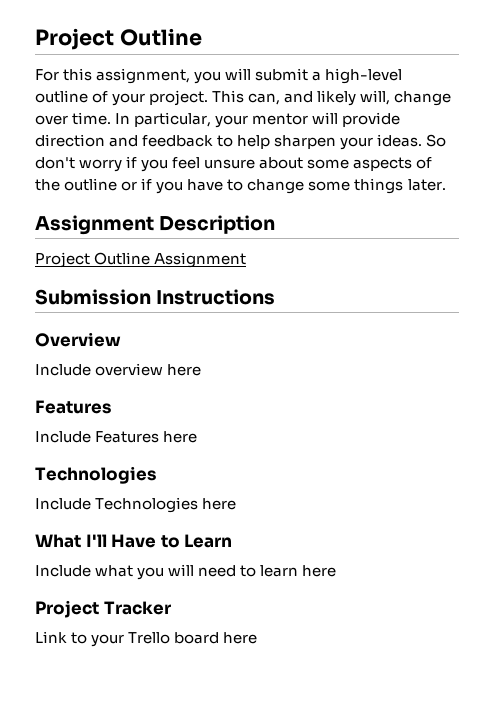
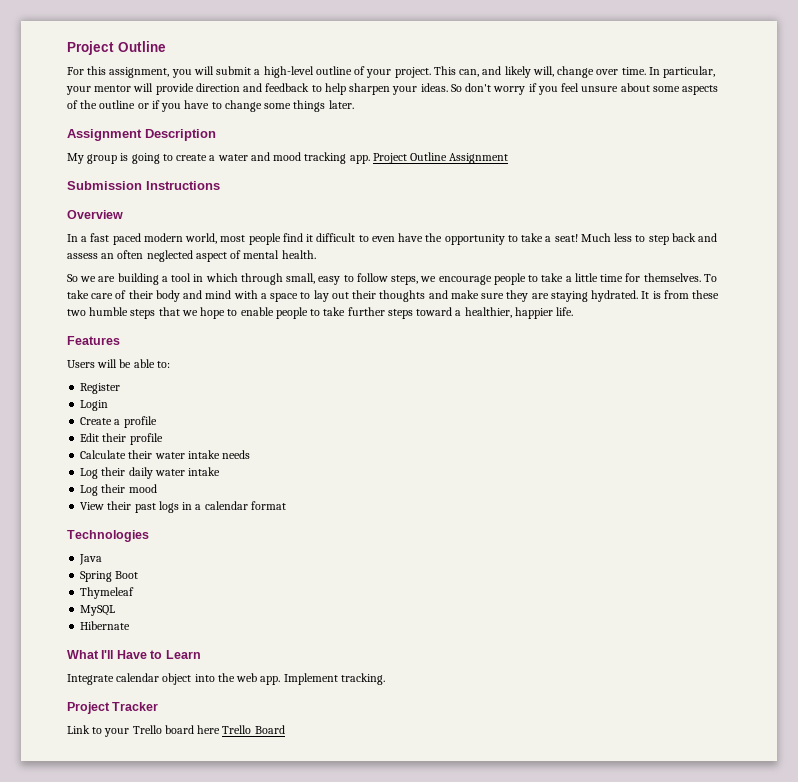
+ My group is going to create a water and mood tracking app.
- Include overview here
+ In a fast paced modern world, most people find it difficult to even have the opportunity to take a seat! Much less to step back and assess an often neglected aspect of mental health.
+ So we are building a tool in which through small, easy to follow steps, we encourage people to take a little time for themselves. To take care of their body and mind with a space to lay out their thoughts and make sure they are staying hydrated. It is from these two humble steps that we hope to enable people to take further steps toward a healthier, happier life.
  Features
- Include Features here
+ Users will be able to:
+ Register
+ Login
+ Create a profile
+ Edit their profile
+ Calculate their water intake needs
+ Log their daily water intake
+ Log their mood
+ View their past logs in a calendar format
  Technologies
- Include Technologies here
+ Java
+ Spring Boot
+ Thymeleaf
+ MySQL
+ Hibernate
- Include what you will need to learn here
+ Integrate calendar object into the web app. Implement tracking.
- Link to your Trello board here
+ Link to your Trello board here Trello Board

